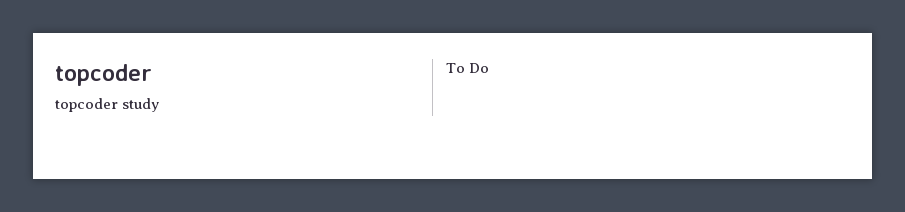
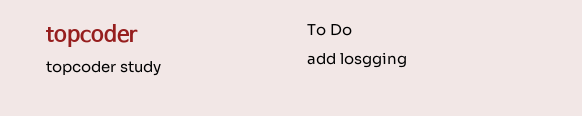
+ add losgging

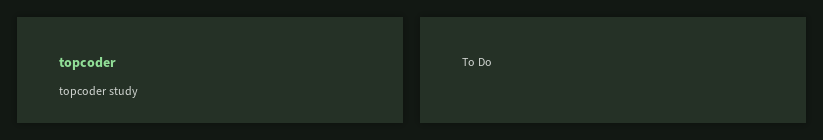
- add losgging

